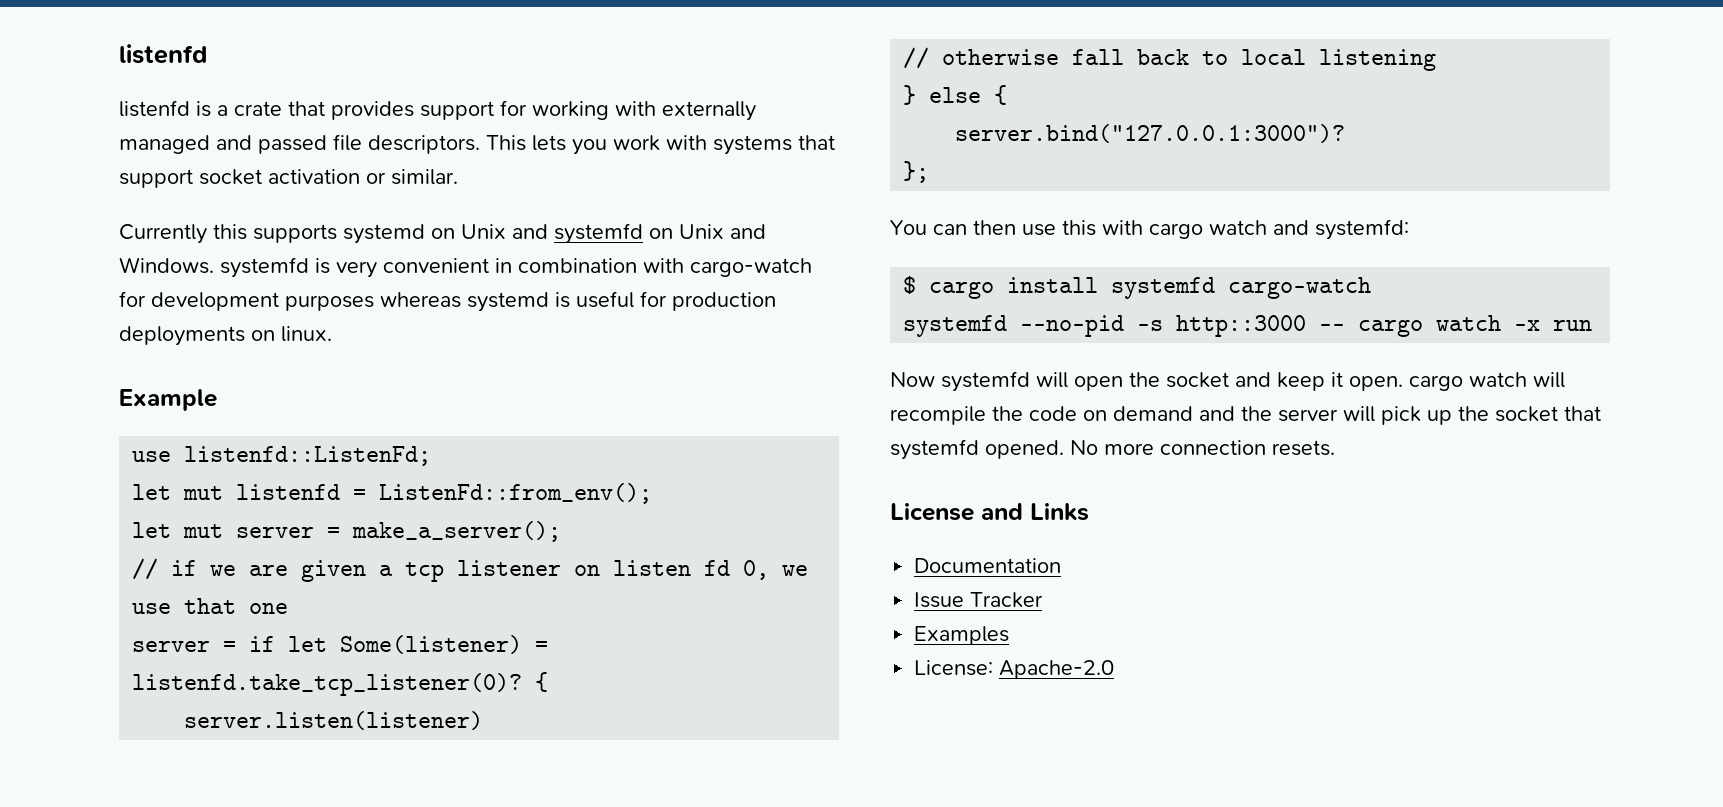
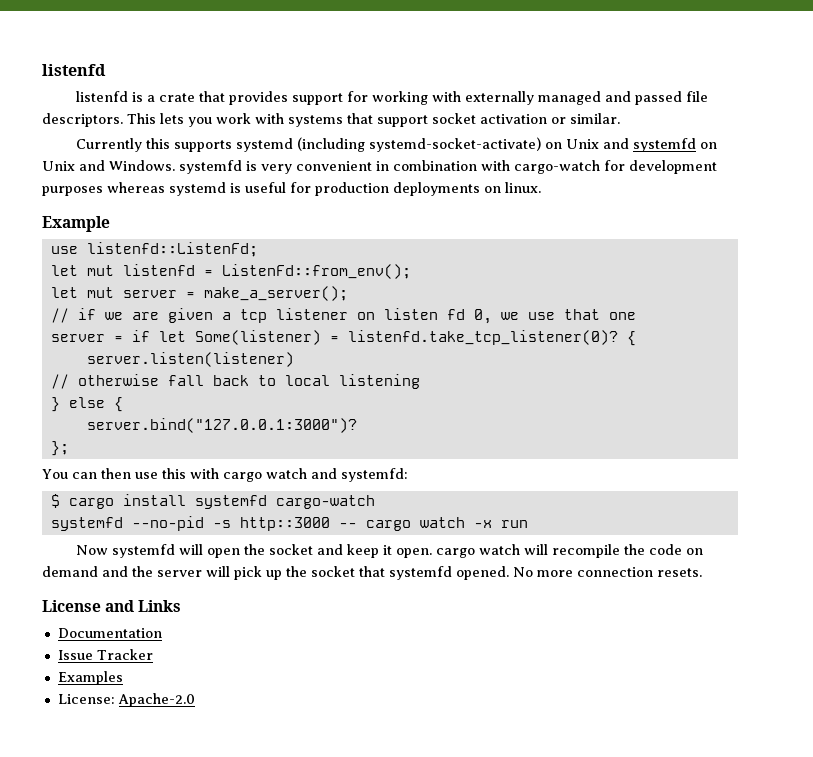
- Currently this supports systemd on Unix and systemfd on Unix and Windows. systemfd is very convenient in combination with cargo-watch for development purposes whereas systemd is useful for production deployments on linux.
+ Currently this supports systemd (including systemd-socket-activate) on Unix and systemfd on Unix and Windows. systemfd is very convenient in combination with cargo-watch for development purposes whereas systemd is useful for production deployments on linux.

